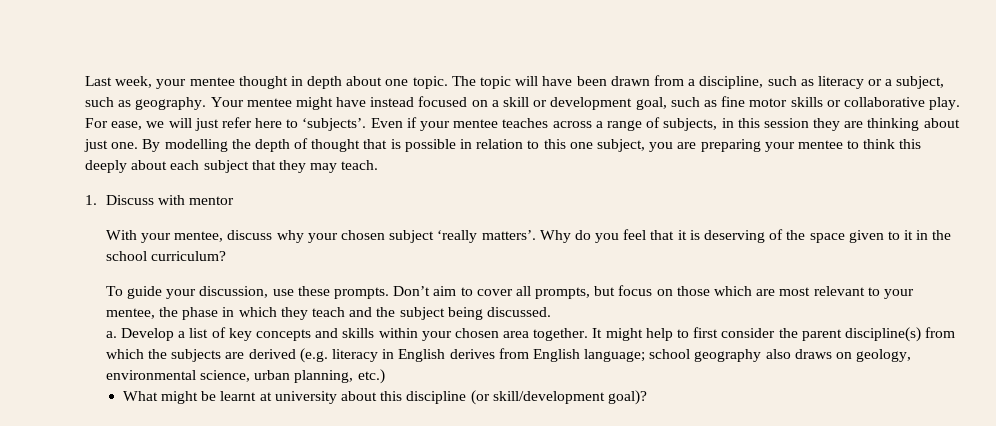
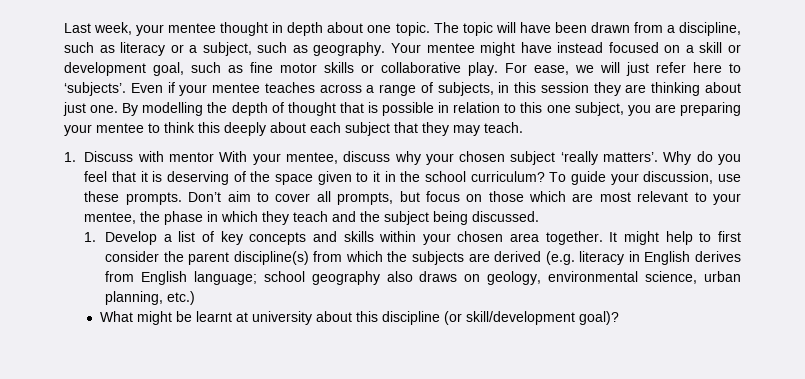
- 1. Discuss with mentor
- With your mentee, discuss why your chosen subject ‘really matters’.
+ 1. Discuss with mentor With your mentee, discuss why your chosen subject ‘really matters’.
- Why do you feel that it is deserving of the space given to it in the school curriculum?
- To guide your discussion, use these prompts.
+ Why do you feel that it is deserving of the space given to it in the school curriculum? To guide your discussion, use these prompts.
- a. Develop a list of key concepts and skills within your chosen area together.
+ 1. Develop a list of key concepts and skills within your chosen area together.

